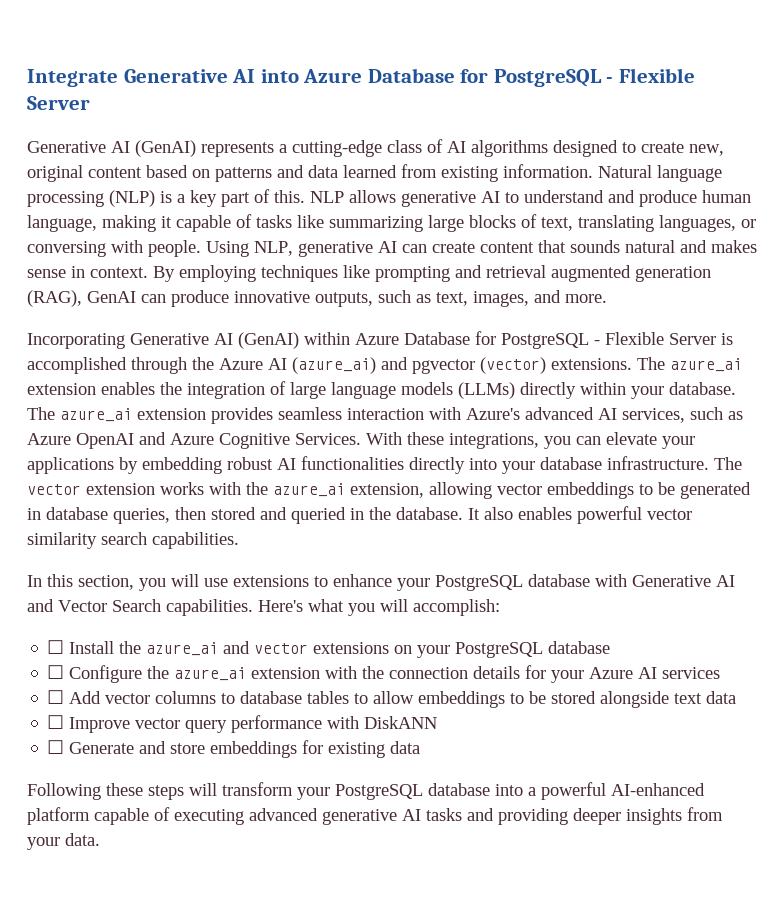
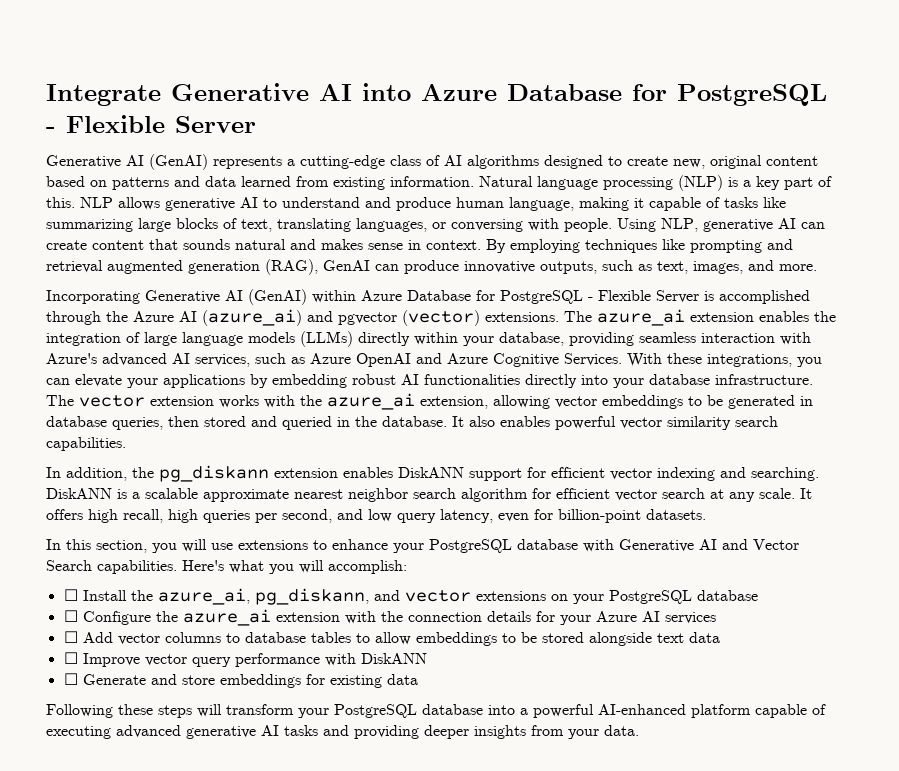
- The azure_ai extension enables the integration of large language models (LLMs) directly within your database. The azure_ai extension provides seamless interaction with Azure's advanced AI services, such as Azure OpenAI and Azure Cognitive Services.
+ The azure_ai extension enables the integration of large language models (LLMs) directly within your database, providing seamless interaction with Azure's advanced AI services, such as Azure OpenAI and Azure Cognitive Services.
+ In addition, the pg_diskann extension enables DiskANN support for efficient vector indexing and searching. DiskANN is a scalable approximate nearest neighbor search algorithm for efficient vector search at any scale. It offers high recall, high queries per second, and low query latency, even for billion-point datasets.
- ☐ Install the azure_ai and vector extensions on your PostgreSQL database
+ ☐ Install the azure_ai, pg_diskann, and vector extensions on your PostgreSQL database

